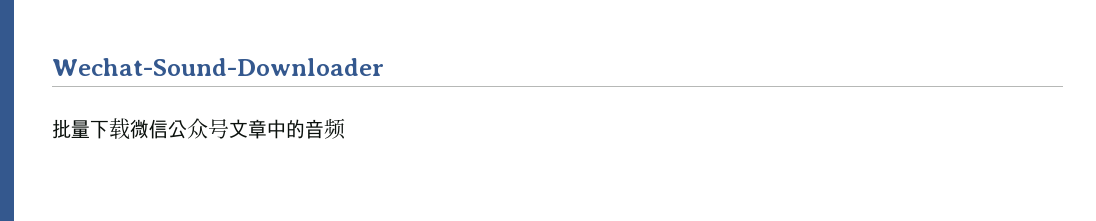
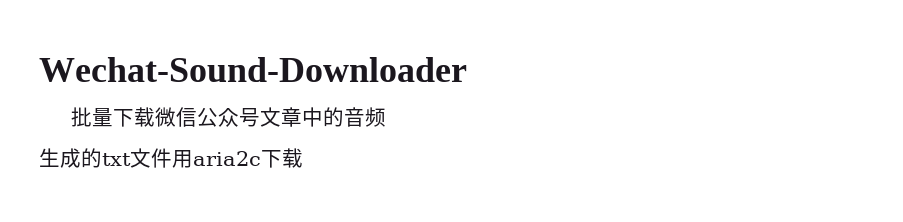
+ 生成的txt文件用aria2c下载

